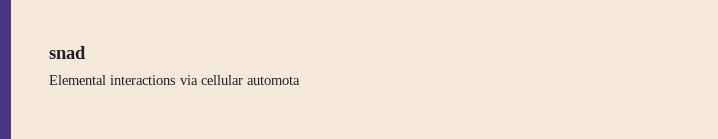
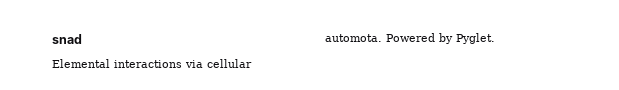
- Elemental interactions via cellular automota
+ Elemental interactions via cellular automota. Powered by Pyglet.

